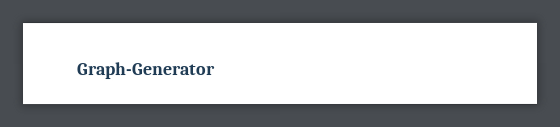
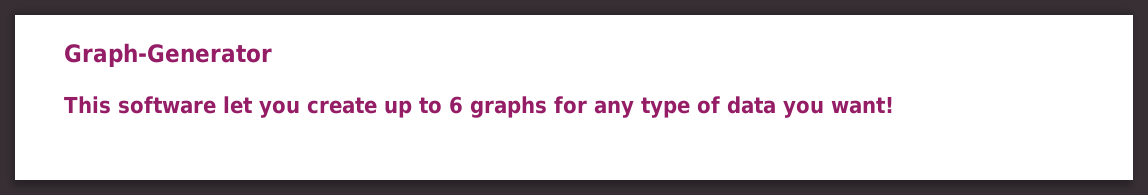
+ This software let you create up to 6 graphs for any type of data you want!

